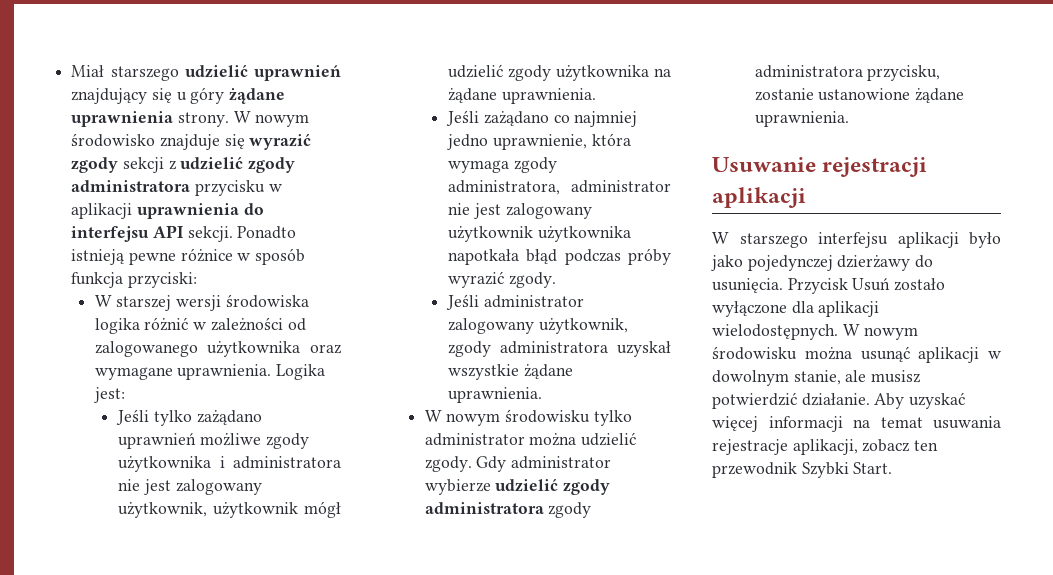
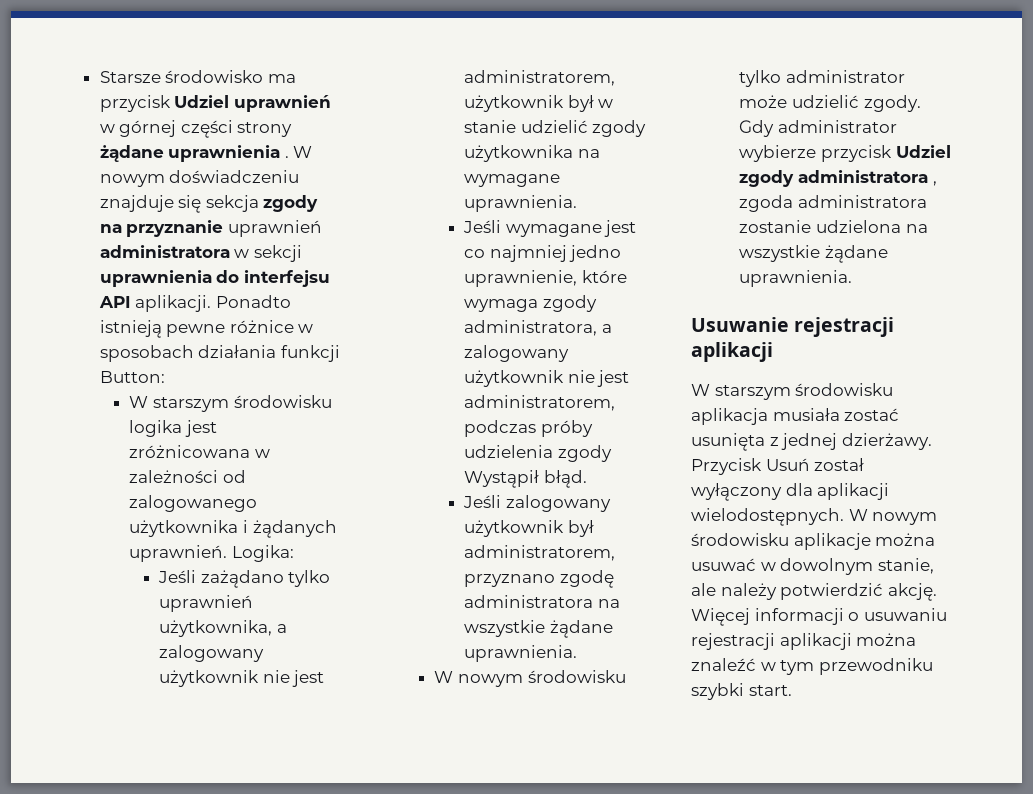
- Miał starszego udzielić uprawnień znajdujący się u góry żądane uprawnienia strony. W nowym środowisko znajduje się wyrazić zgody sekcji z udzielić zgody administratora przycisku w aplikacji uprawnienia do interfejsu API sekcji.
+ Starsze środowisko ma przycisk Udziel uprawnień w górnej części strony żądane uprawnienia . W nowym doświadczeniu znajduje się sekcja zgody na przyznanie uprawnień administratora w sekcji uprawnienia do interfejsu API aplikacji.
- Ponadto istnieją pewne różnice w sposób funkcja przyciski:
- W starszej wersji środowiska logika różnić w zależności od zalogowanego użytkownika oraz wymagane uprawnienia. Logika jest:
- Jeśli tylko zażądano uprawnień możliwe zgody użytkownika i administratora nie jest zalogowany użytkownik, użytkownik mógł udzielić zgody użytkownika na żądane uprawnienia.
+ Ponadto istnieją pewne różnice w sposobach działania funkcji Button:
+ W starszym środowisku logika jest zróżnicowana w zależności od zalogowanego użytkownika i żądanych uprawnień. Logika:
+ Jeśli zażądano tylko uprawnień użytkownika, a zalogowany użytkownik nie jest administratorem, użytkownik był w stanie udzielić zgody użytkownika na wymagane uprawnienia.
- Jeśli zażądano co najmniej jedno uprawnienie, która wymaga zgody administratora, administrator nie jest zalogowany użytkownik użytkownika napotkała błąd podczas próby wyrazić zgody.
- Jeśli administrator zalogowany użytkownik, zgody administratora uzyskał wszystkie żądane uprawnienia.
+ Jeśli wymagane jest co najmniej jedno uprawnienie, które wymaga zgody administratora, a zalogowany użytkownik nie jest administratorem, podczas próby udzielenia zgody Wystąpił błąd.
+ Jeśli zalogowany użytkownik był administratorem, przyznano zgodę administratora na wszystkie żądane uprawnienia.
- W nowym środowisku tylko administrator można udzielić zgody.
+ W nowym środowisku tylko administrator może udzielić zgody.
- Gdy administrator wybierze udzielić zgody administratora zgody administratora przycisku, zostanie ustanowione żądane uprawnienia.
+ Gdy administrator wybierze przycisk Udziel zgody administratora , zgoda administratora zostanie udzielona na wszystkie żądane uprawnienia.
- W starszego interfejsu aplikacji było jako pojedynczej dzierżawy do usunięcia. Przycisk Usuń zostało wyłączone dla aplikacji wielodostępnych.
+ W starszym środowisku aplikacja musiała zostać usunięta z jednej dzierżawy. Przycisk Usuń został wyłączony dla aplikacji wielodostępnych.
- W nowym środowisku można usunąć aplikacji w dowolnym stanie, ale musisz potwierdzić działanie. Aby uzyskać więcej informacji na temat usuwania rejestracje aplikacji, zobacz ten przewodnik Szybki Start.
+ W nowym środowisku aplikacje można usuwać w dowolnym stanie, ale należy potwierdzić akcję. Więcej informacji o usuwaniu rejestracji aplikacji można znaleźć w tym przewodniku szybki start.

